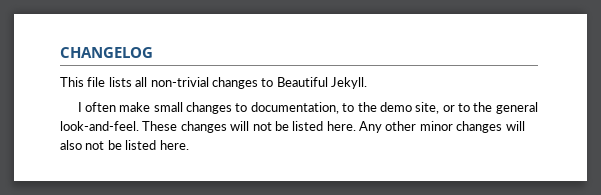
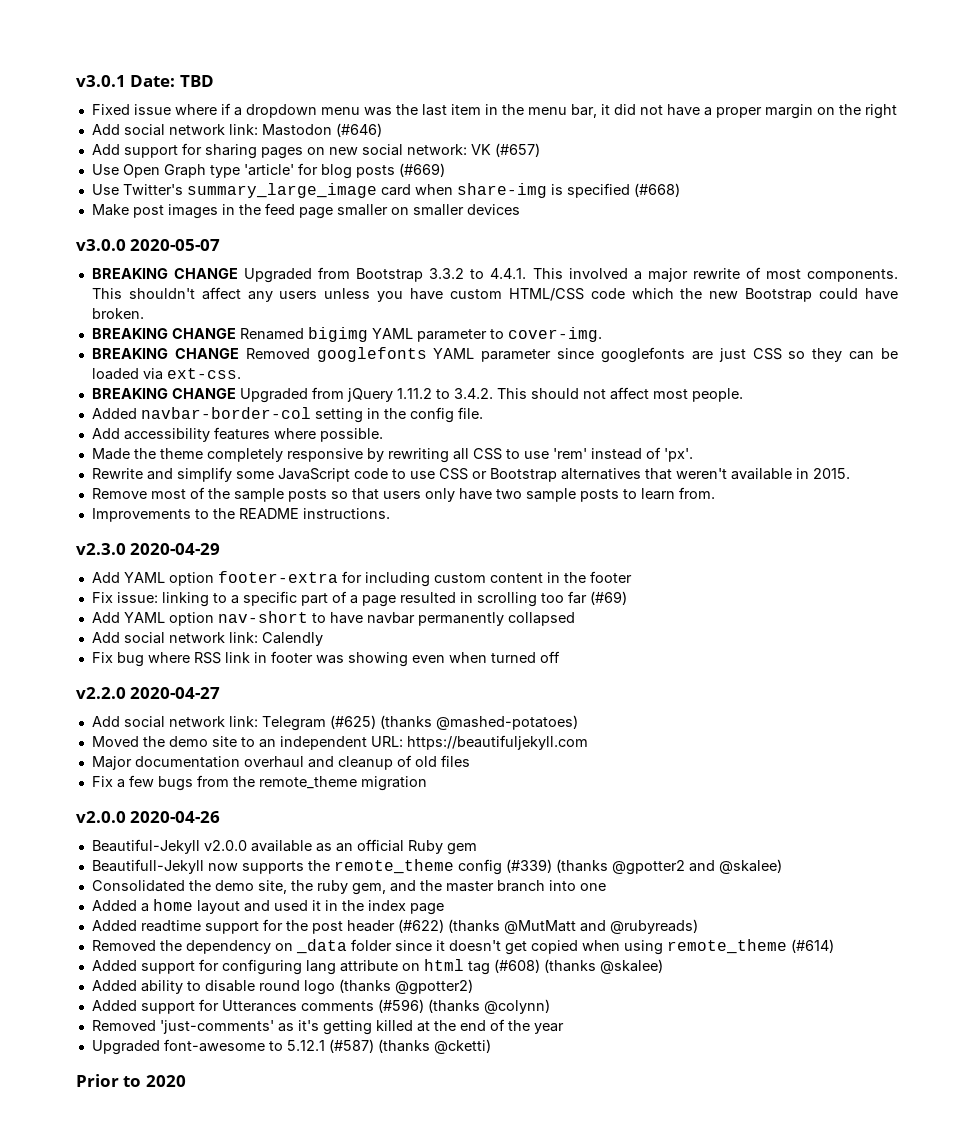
- CHANGELOG
- This file lists all non-trivial changes to Beautiful Jekyll.
- I often make small changes to documentation, to the demo site, or to the general look-and-feel. These changes will not be listed here. Any other minor changes will also not be listed here.
+ v3.0.1 Date: TBD
+ Fixed issue where if a dropdown menu was the last item in the menu bar, it did not have a proper margin on the right
+ Add social network link: Mastodon (#646)
+ Add support for sharing pages on new social network: VK (#657)
+ Use Open Graph type 'article' for blog posts (#669)
+ Use Twitter's summary_large_image card when share-img is specified (#668)
+ Make post images in the feed page smaller on smaller devices
+ v3.0.0 2020-05-07
+ BREAKING CHANGE Upgraded from Bootstrap 3.3.2 to 4.4.1. This involved a major rewrite of most components. This shouldn't affect any users unless you have custom HTML/CSS code which the new Bootstrap could have broken.
+ BREAKING CHANGE Renamed bigimg YAML parameter to cover-img.
+ BREAKING CHANGE Removed googlefonts YAML parameter since googlefonts are just CSS so they can be loaded via ext-css.
+ BREAKING CHANGE Upgraded from jQuery 1.11.2 to 3.4.2. This should not affect most people.
+ Added navbar-border-col setting in the config file.
+ Add accessibility features where possible.
+ Made the theme completely responsive by rewriting all CSS to use 'rem' instead of 'px'.
+ Rewrite and simplify some JavaScript code to use CSS or Bootstrap alternatives that weren't available in 2015.
+ Remove most of the sample posts so that users only have two sample posts to learn from.
+ Improvements to the README instructions.
+ v2.3.0 2020-04-29
+ Add YAML option footer-extra for including custom content in the footer
+ Fix issue: linking to a specific part of a page resulted in scrolling too far (#69)
+ Add YAML option nav-short to have navbar permanently collapsed
+ Add social network link: Calendly
+ Fix bug where RSS link in footer was showing even when turned off
+ v2.2.0 2020-04-27
+ Add social network link: Telegram (#625) (thanks @mashed-potatoes)
+ Moved the demo site to an independent URL: https://beautifuljekyll.com
+ Major documentation overhaul and cleanup of old files
+ Fix a few bugs from the remote_theme migration
+ v2.0.0 2020-04-26
+ Beautiful-Jekyll v2.0.0 available as an official Ruby gem
+ Beautifull-Jekyll now supports the remote_theme config (#339) (thanks @gpotter2 and @skalee)
+ Consolidated the demo site, the ruby gem, and the master branch into one
+ Added a home layout and used it in the index page
+ Added readtime support for the post header (#622) (thanks @MutMatt and @rubyreads)
+ Removed the dependency on _data folder since it doesn't get copied when using remote_theme (#614)
+ Added support for configuring lang attribute on html tag (#608) (thanks @skalee)
+ Added ability to disable round logo (thanks @gpotter2)
+ Added support for Utterances comments (#596) (thanks @colynn)
+ Removed 'just-comments' as it's getting killed at the end of the year
+ Upgraded font-awesome to 5.12.1 (#587) (thanks @cketti)
+ Prior to 2020

